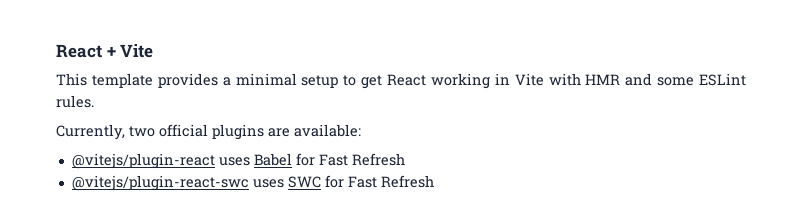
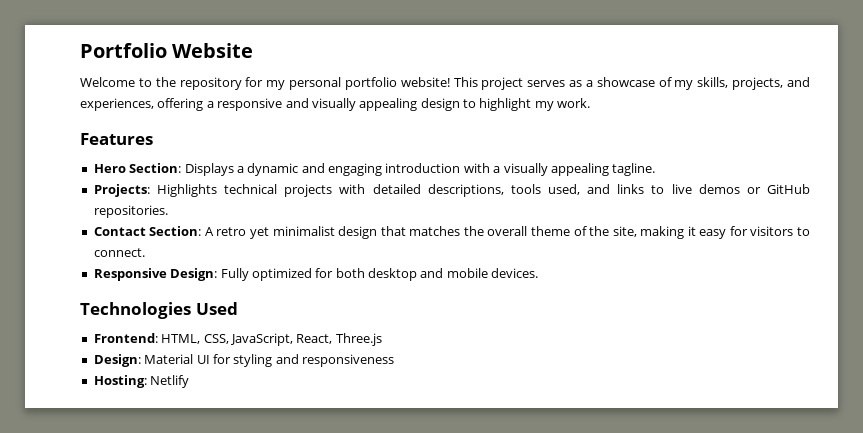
- React + Vite
- This template provides a minimal setup to get React working in Vite with HMR and some ESLint rules.
- Currently, two official plugins are available:
- @vitejs/plugin-react uses Babel for Fast Refresh
- @vitejs/plugin-react-swc uses SWC for Fast Refresh
+ Portfolio Website
+ Welcome to the repository for my personal portfolio website! This project serves as a showcase of my skills, projects, and experiences, offering a responsive and visually appealing design to highlight my work.
+ Features
+ Hero Section: Displays a dynamic and engaging introduction with a visually appealing tagline.
+ Projects: Highlights technical projects with detailed descriptions, tools used, and links to live demos or GitHub repositories.
+ Contact Section: A retro yet minimalist design that matches the overall theme of the site, making it easy for visitors to connect.
+ Responsive Design: Fully optimized for both desktop and mobile devices.
+ Technologies Used
+ Frontend: HTML, CSS, JavaScript, React, Three.js
+ Design: Material UI for styling and responsiveness
+ Hosting: Netlify

